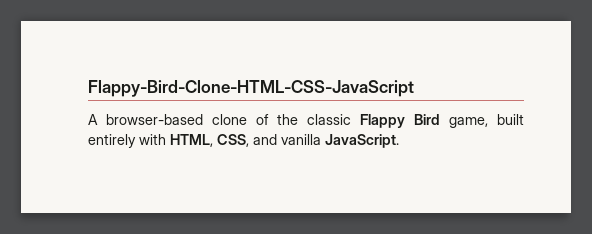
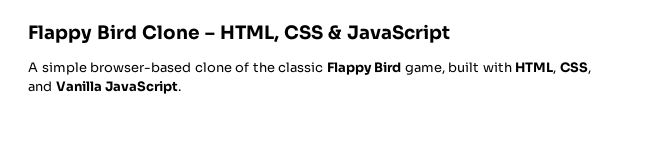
- Flappy-Bird-Clone-HTML-CSS-JavaScript
+ Flappy Bird Clone – HTML, CSS & JavaScript
- A browser-based clone of the classic Flappy Bird game, built entirely with HTML, CSS, and vanilla JavaScript.
+ A simple browser-based clone of the classic Flappy Bird game, built with HTML, CSS, and Vanilla JavaScript.

